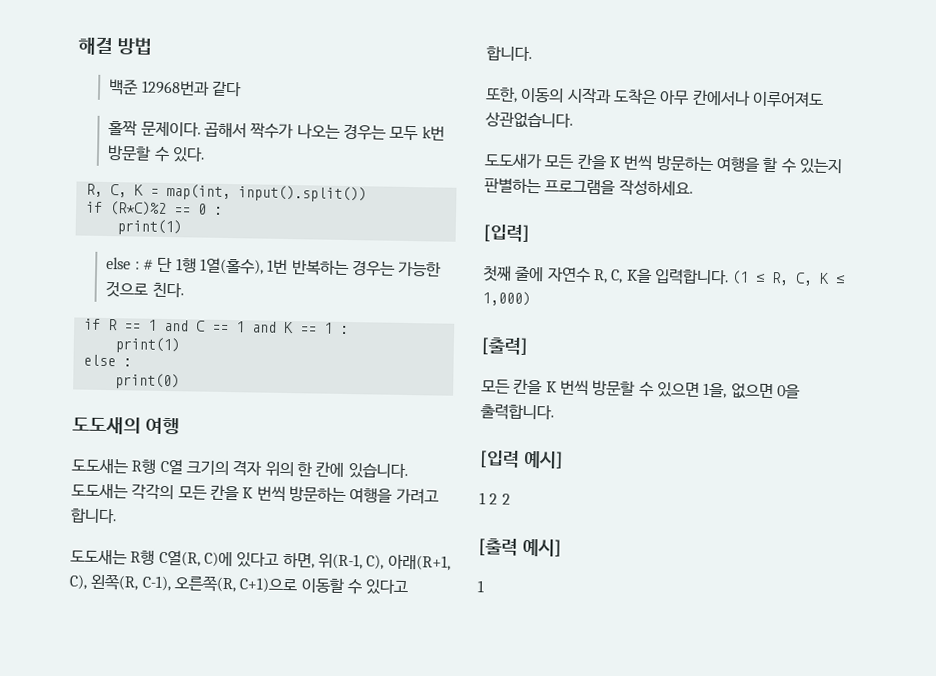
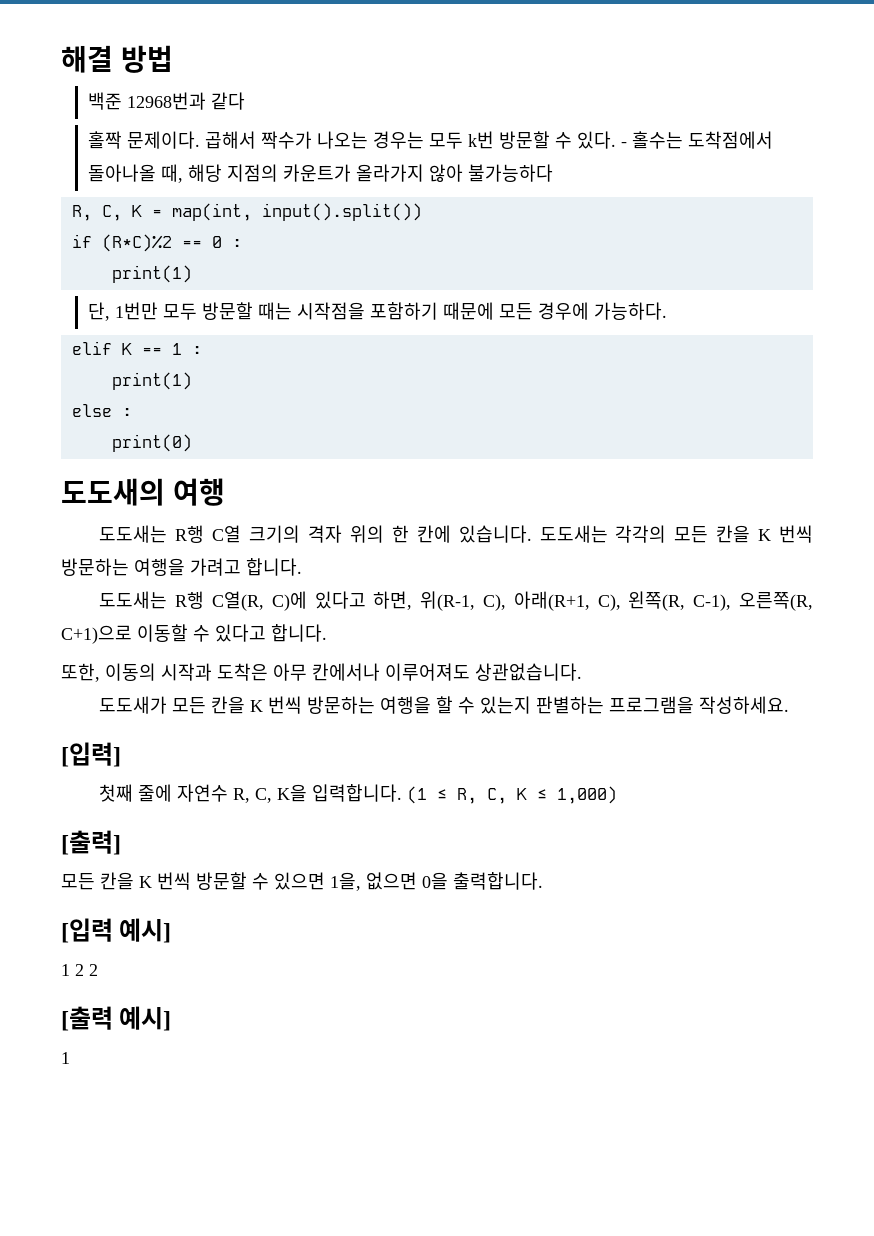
+ - 홀수는 도착점에서 돌아나올 때, 해당 지점의 카운트가 올라가지 않아 불가능하다
- else : # 단 1행 1열(홀수), 1번 반복하는 경우는 가능한 것으로 친다.
- if R == 1 and C == 1 and K == 1 :
+ 단, 1번만 모두 방문할 때는 시작점을 포함하기 때문에 모든 경우에 가능하다.
+ elif K == 1 :

